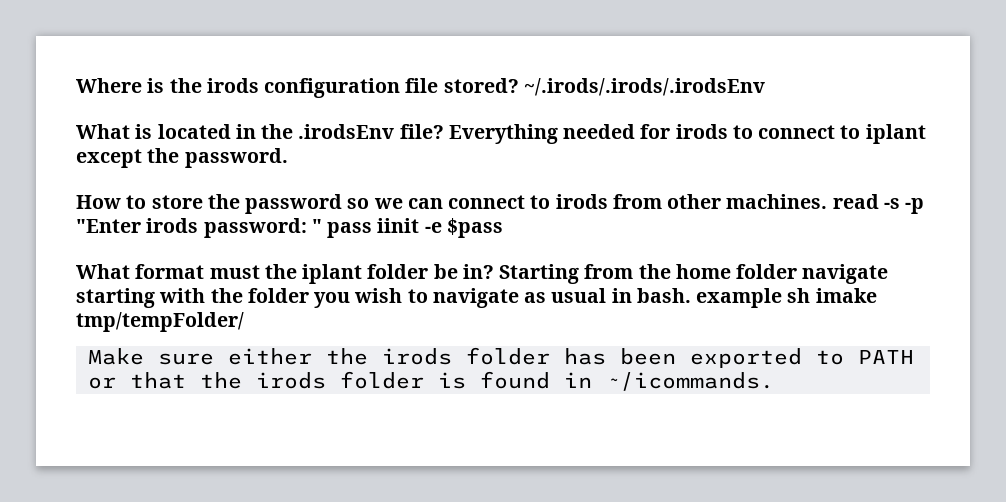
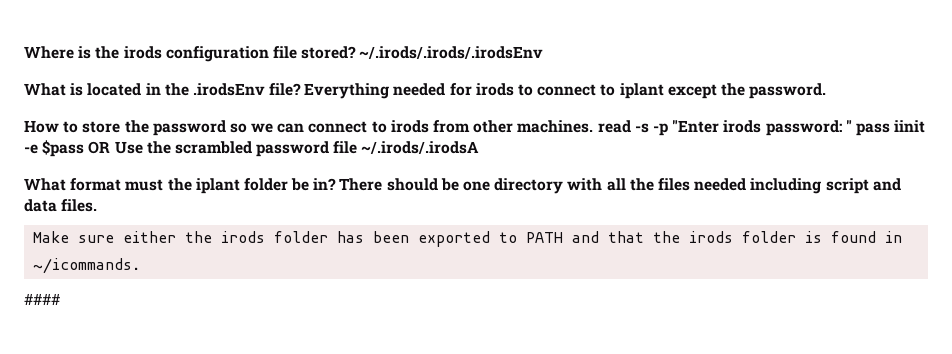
- How to store the password so we can connect to irods from other machines. read -s -p "Enter irods password: " pass iinit -e $pass
+ How to store the password so we can connect to irods from other machines. read -s -p "Enter irods password: " pass iinit -e $pass OR Use the scrambled password file ~/.irods/.irodsA
- Starting from the home folder navigate starting with the folder you wish to navigate as usual in bash. example sh imake tmp/tempFolder/
+ There should be one directory with all the files needed including script and data files.
- Make sure either the irods folder has been exported to PATH or that the irods folder is found in ~/icommands.
+ Make sure either the irods folder has been exported to PATH and that the irods folder is found in ~/icommands.
+ ####

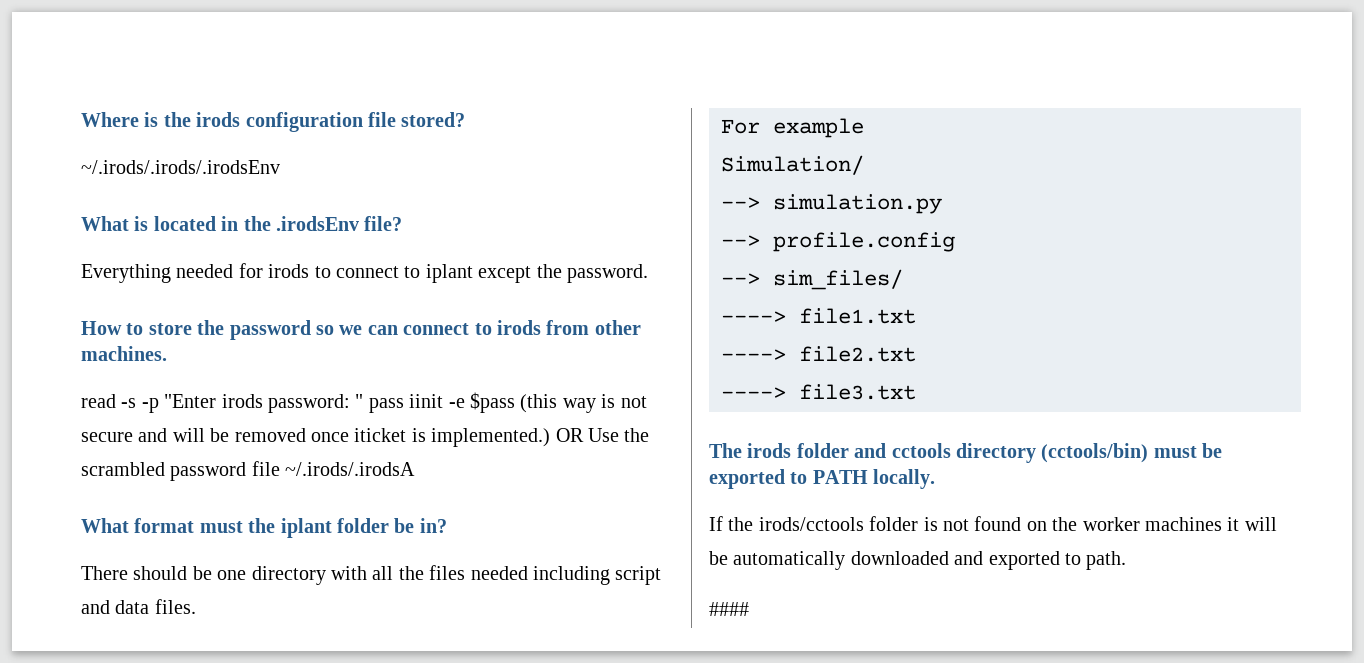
- Where is the irods configuration file stored? ~/.irods/.irods/.irodsEnv
+ Where is the irods configuration file stored?
+ ~/.irods/.irods/.irodsEnv
- What is located in the .irodsEnv file? Everything needed for irods to connect to iplant except the password.
+ What is located in the .irodsEnv file?
+ Everything needed for irods to connect to iplant except the password.
- How to store the password so we can connect to irods from other machines. read -s -p "Enter irods password: " pass iinit -e $pass OR Use the scrambled password file ~/.irods/.irodsA
+ How to store the password so we can connect to irods from other machines.
+ read -s -p "Enter irods password: " pass iinit -e $pass (this way is not secure and will be removed once iticket is implemented.) OR Use the scrambled password file ~/.irods/.irodsA
- What format must the iplant folder be in? There should be one directory with all the files needed including script and data files.
+ What format must the iplant folder be in?
+ There should be one directory with all the files needed including script and data files.
- Make sure either the irods folder has been exported to PATH and that the irods folder is found in ~/icommands.
+ For example
+ Simulation/
+ --> simulation.py
+ --> profile.config
+ --> sim_files/
+ ----> file1.txt
+ ----> file2.txt
+ ----> file3.txt
+ The irods folder and cctools directory (cctools/bin) must be exported to PATH locally.
+ If the irods/cctools folder is not found on the worker machines it will be automatically downloaded and exported to path.

